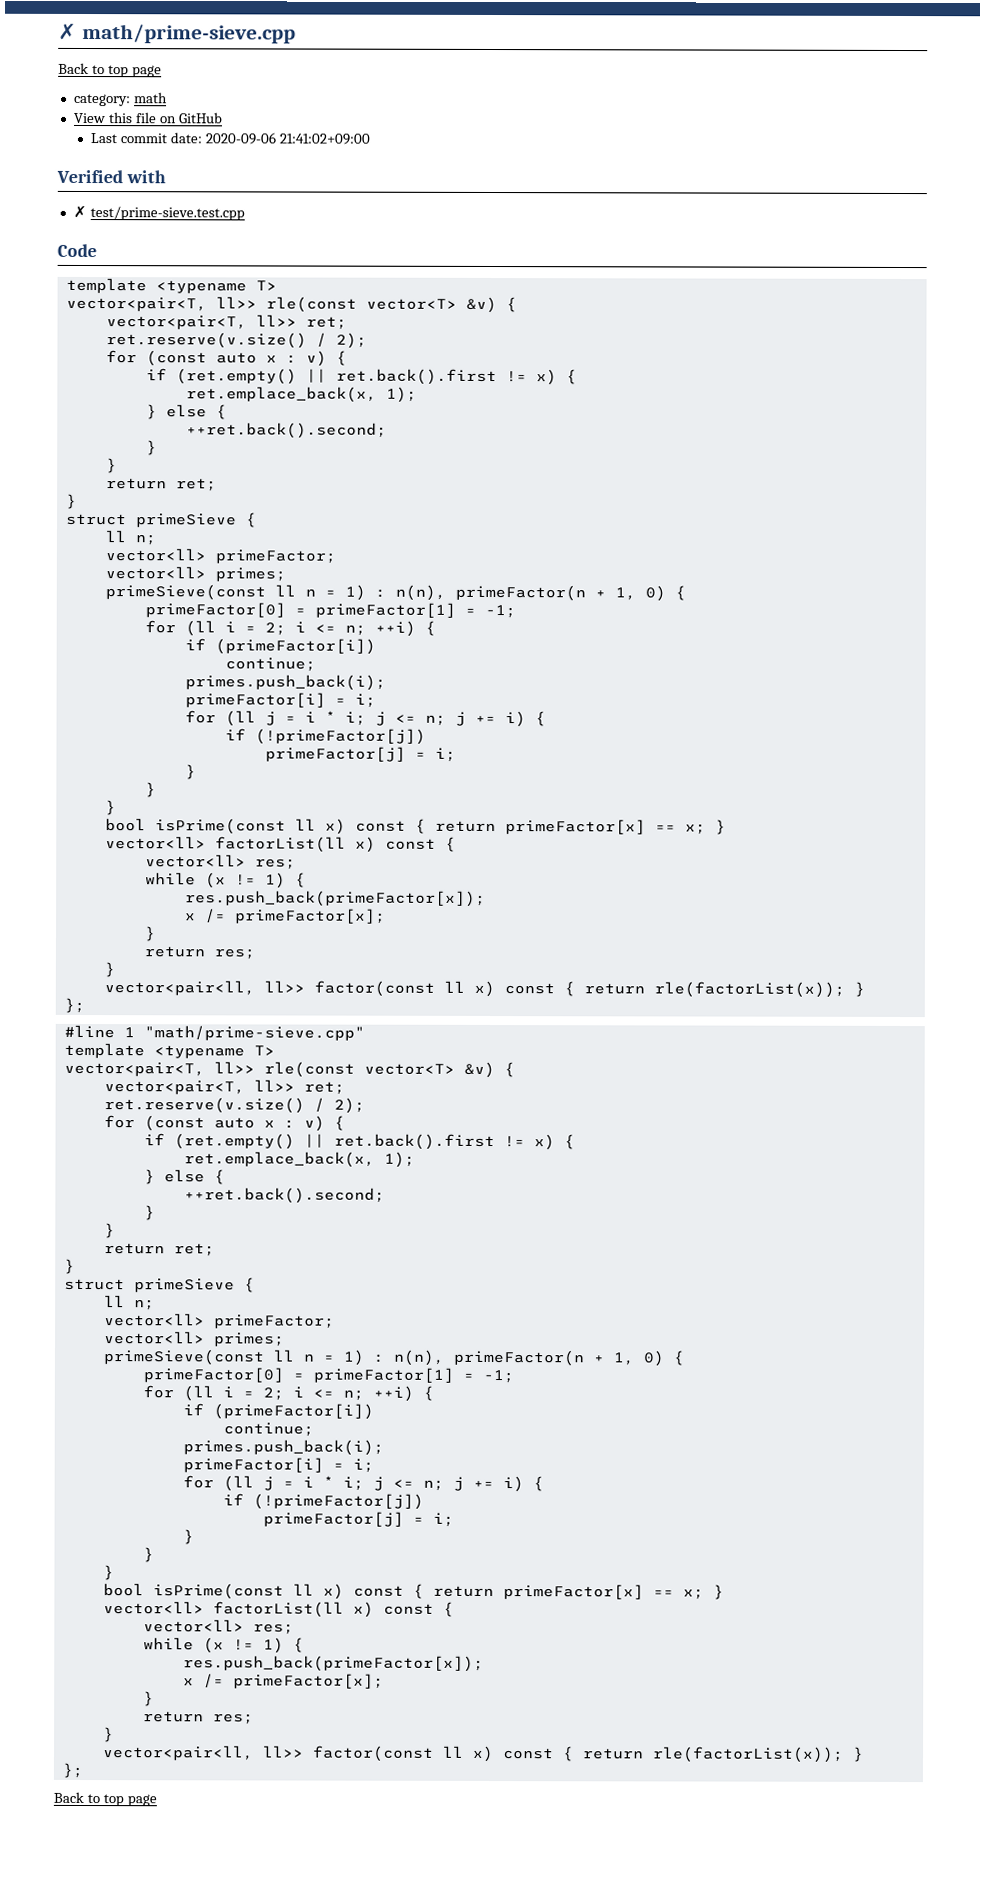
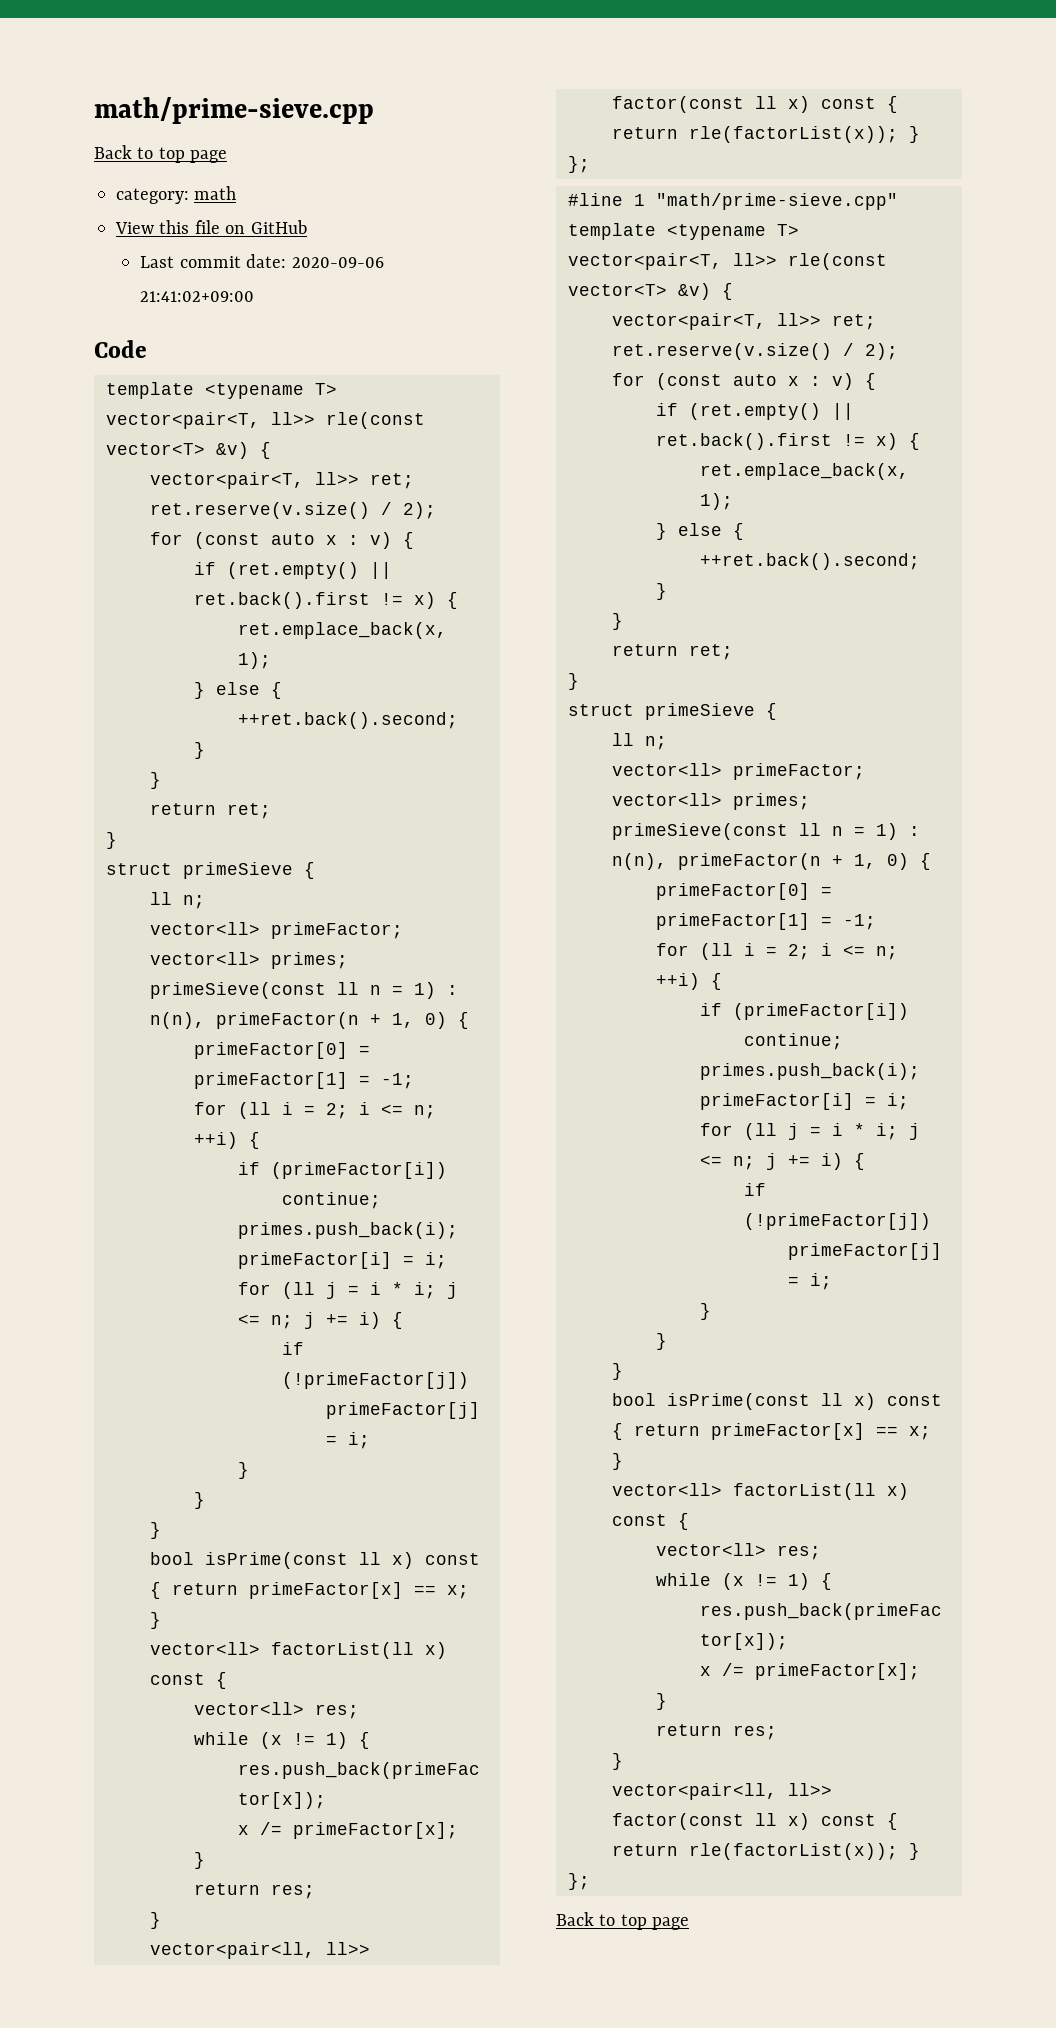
- ✗ math/prime-sieve.cpp
+ math/prime-sieve.cpp
- Verified with
- ✗ test/prime-sieve.test.cpp

